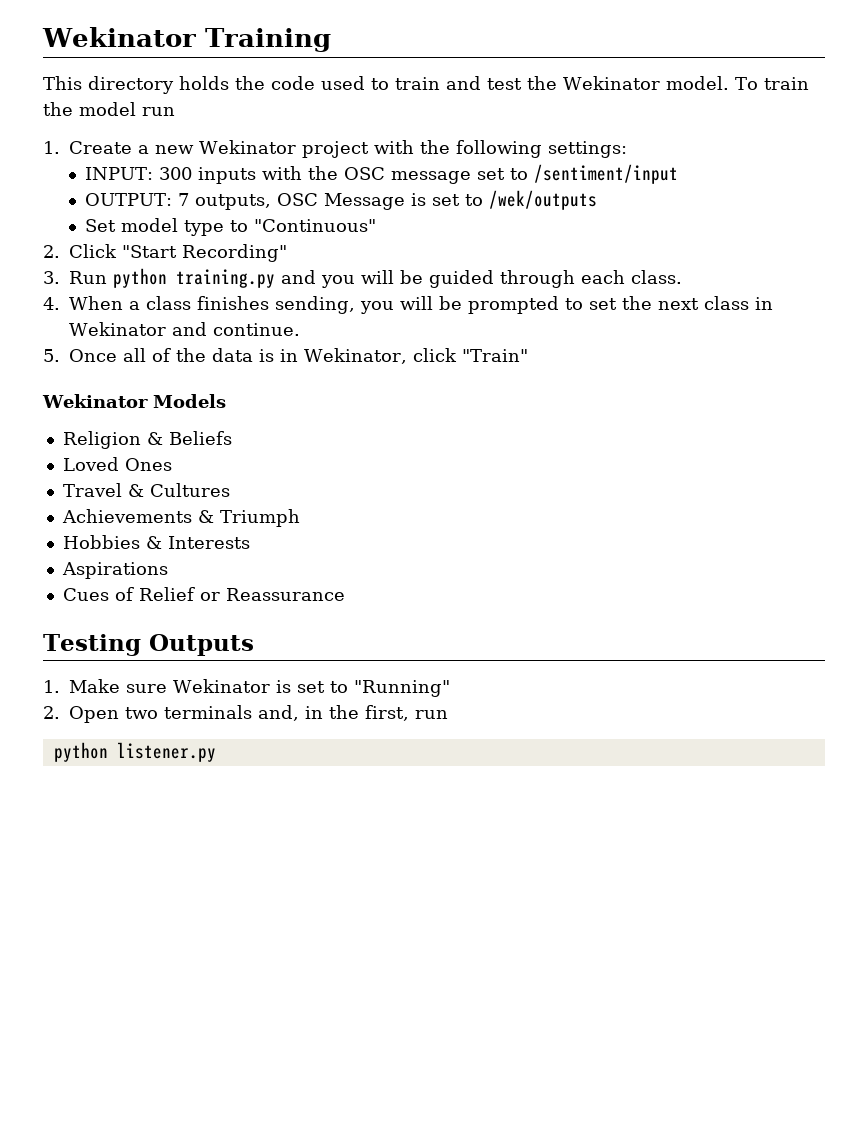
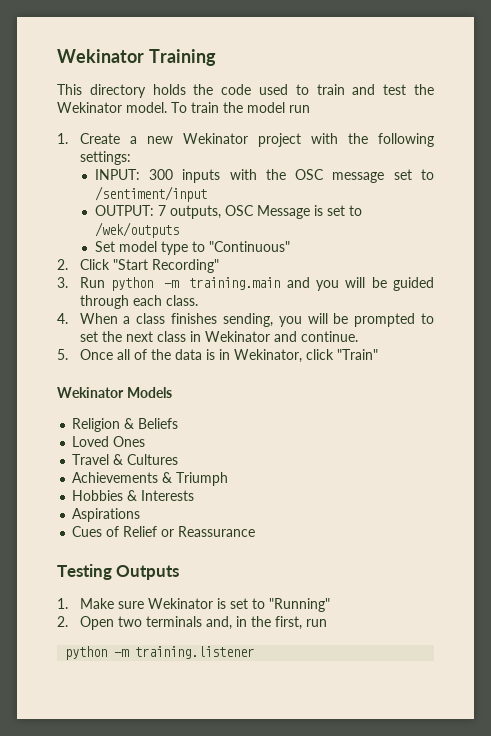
- 3. Run python training.py and you will be guided through each class.
+ 3. Run python -m training.main and you will be guided through each class.
- python listener.py
+ python -m training.listener

